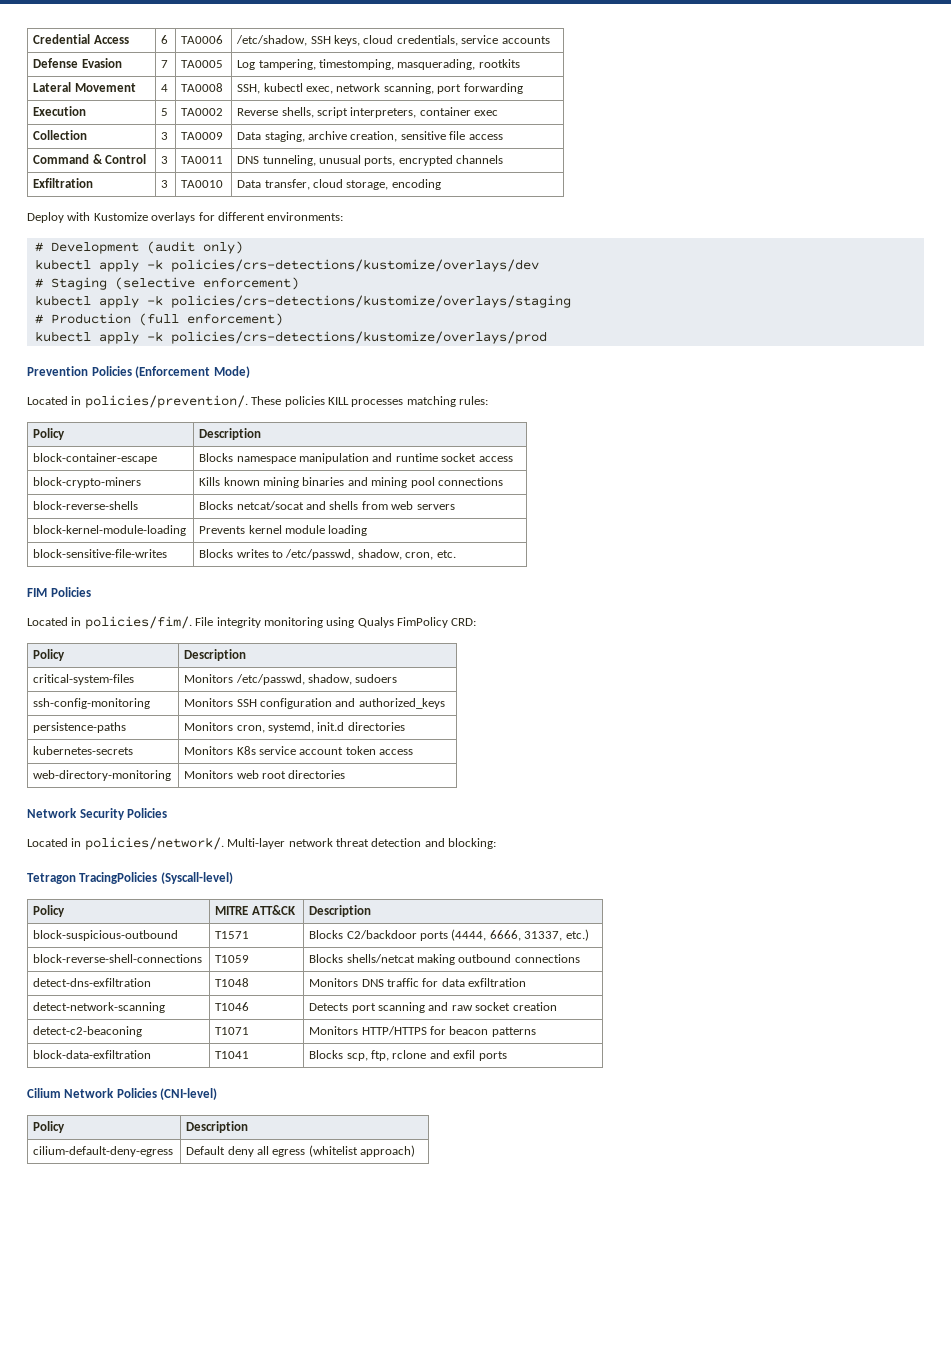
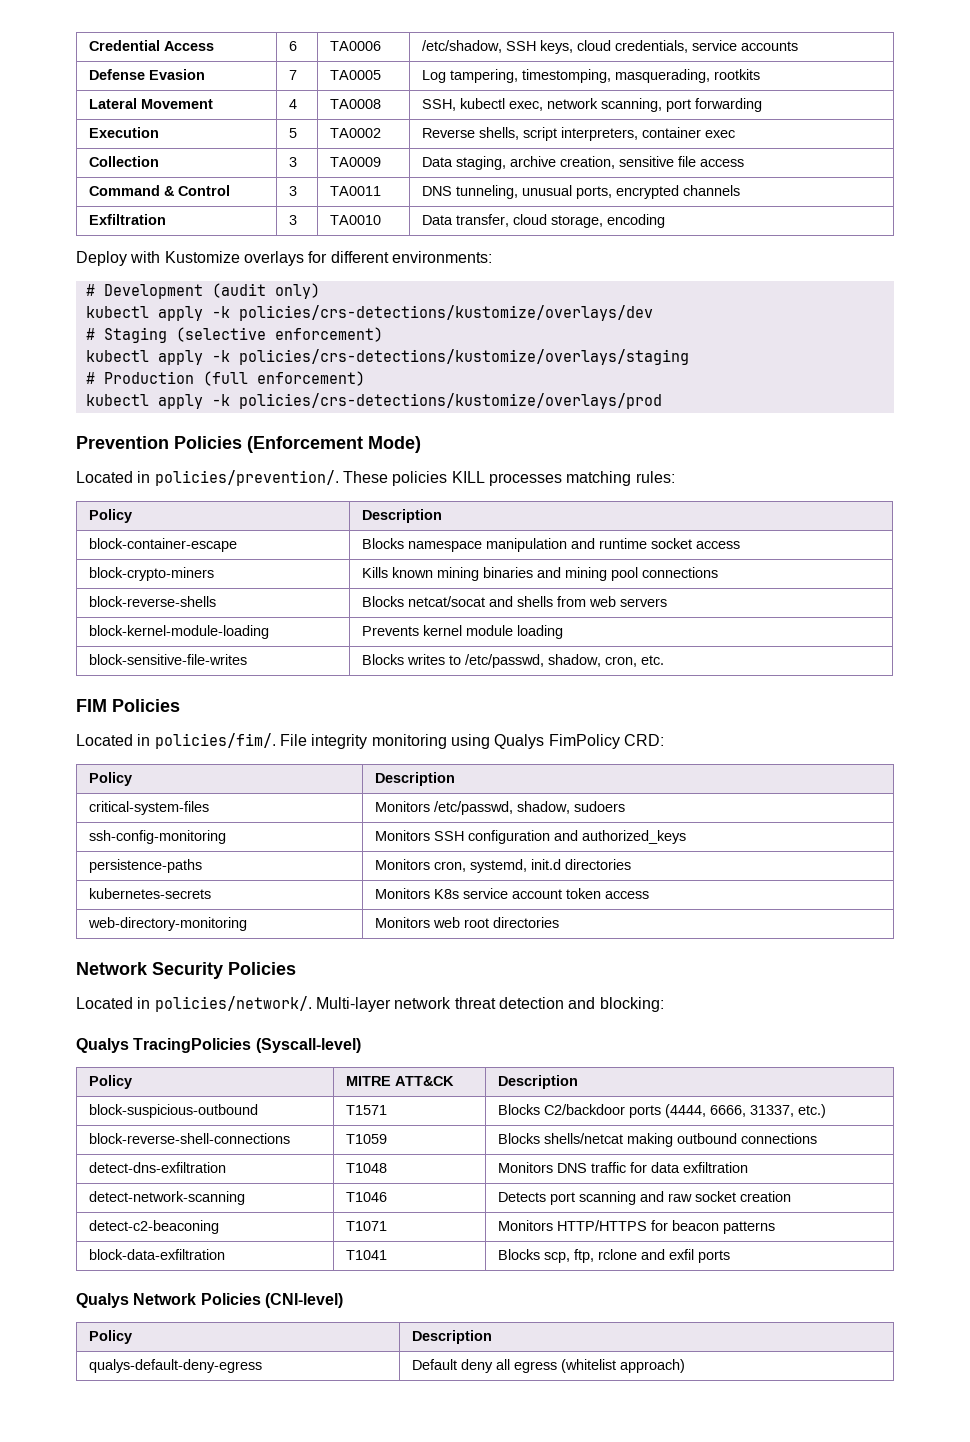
- Tetragon TracingPolicies (Syscall-level)
+ Qualys TracingPolicies (Syscall-level)
- Cilium Network Policies (CNI-level)
+ Qualys Network Policies (CNI-level)
- cilium-default-deny-egress | Default deny all egress (whitelist approach)
+ qualys-default-deny-egress | Default deny all egress (whitelist approach)

